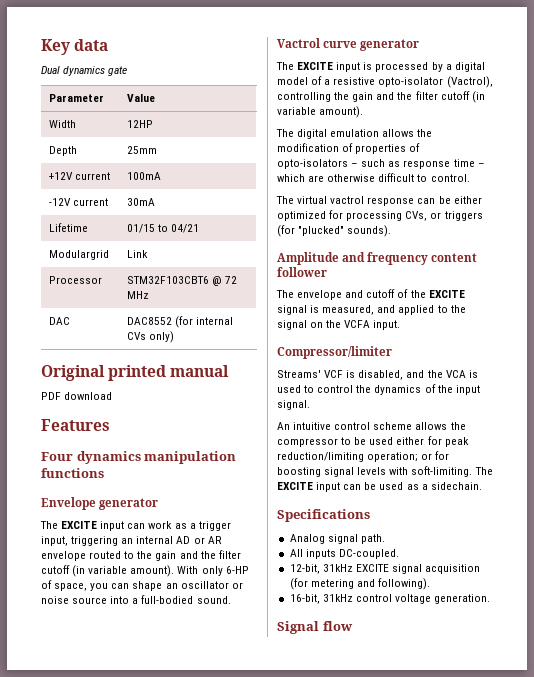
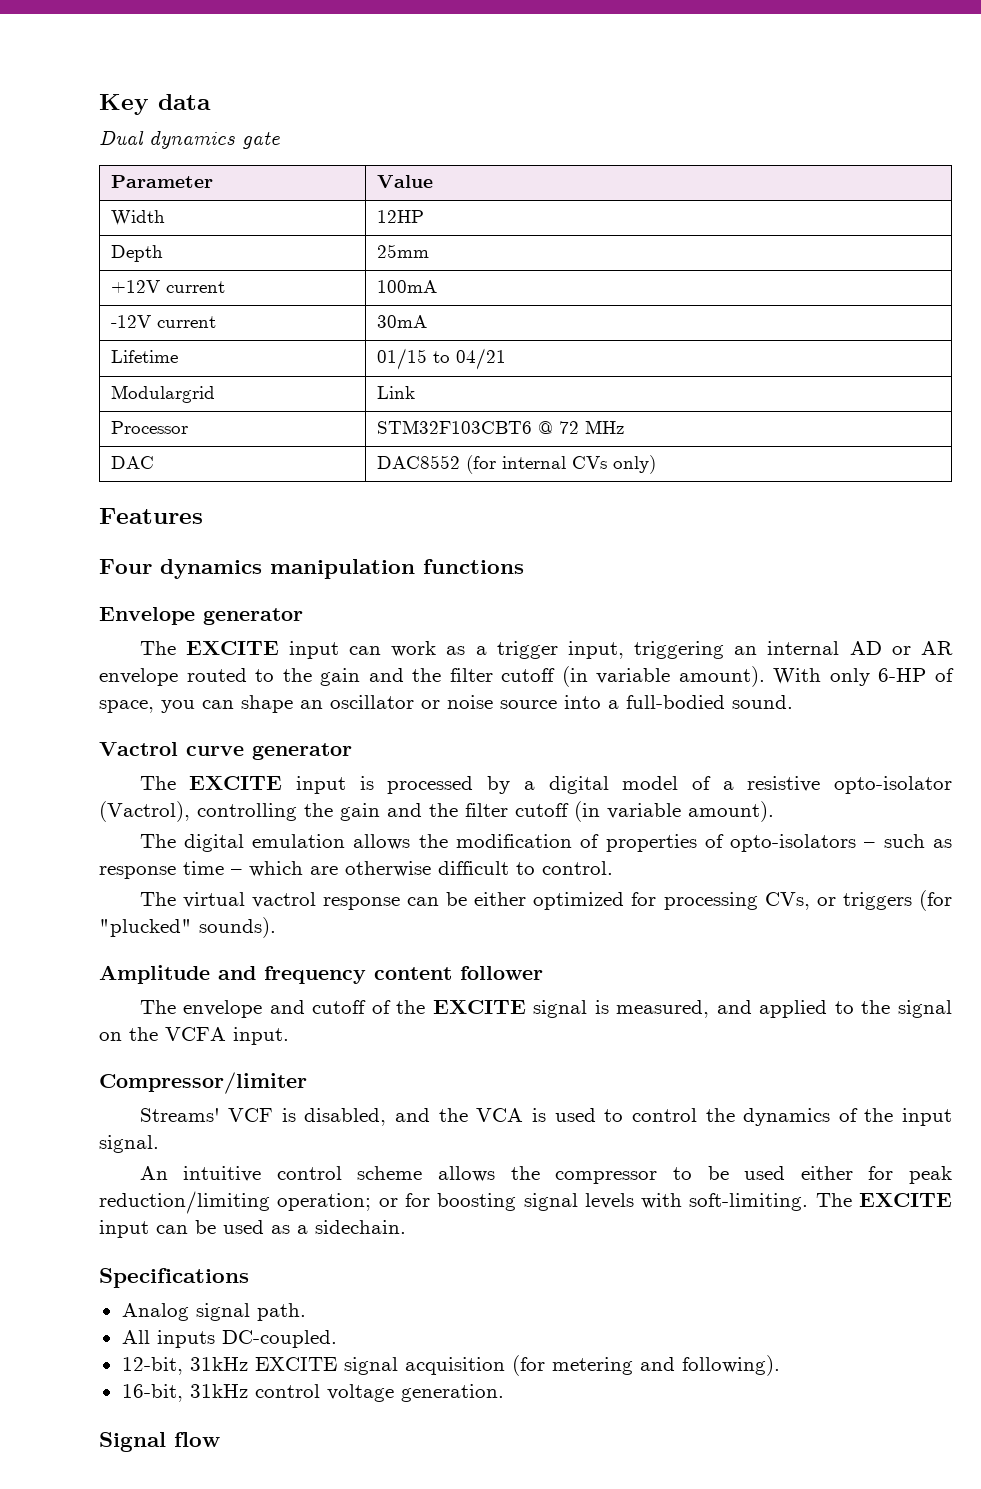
- Original printed manual
- PDF download

